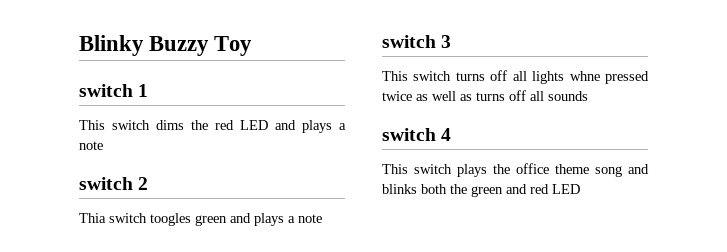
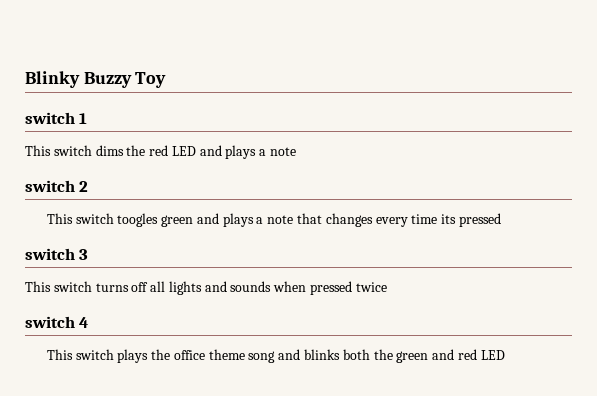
- Thia switch toogles green and plays a note
+ This switch toogles green and plays a note that changes every time its pressed
- This switch turns off all lights whne pressed twice as well as turns off all sounds
+ This switch turns off all lights and sounds when pressed twice

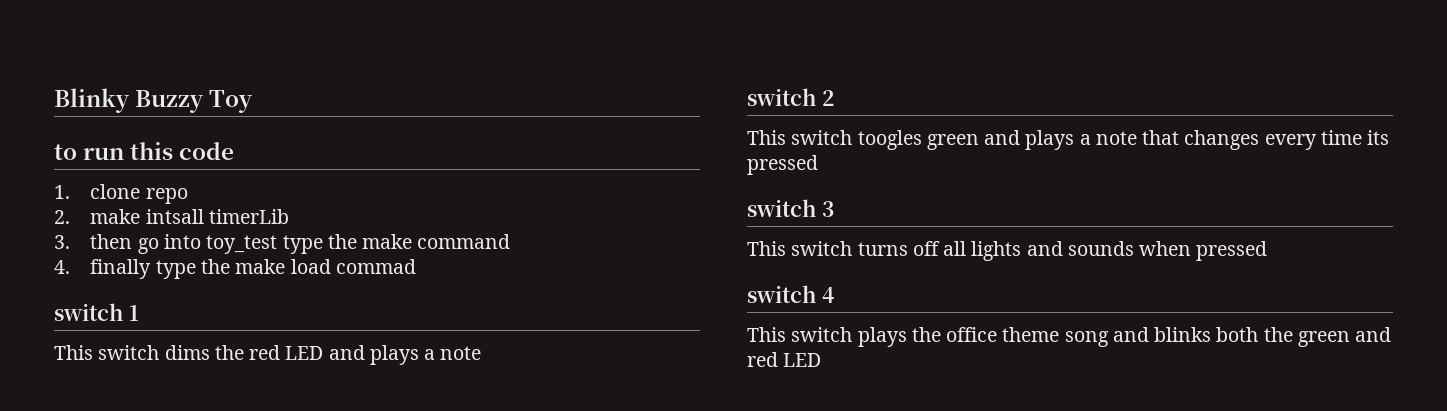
+ to run this code
+ 1. clone repo
+ 2. make intsall timerLib
+ 3. then go into toy_test type the make command
+ 4. finally type the make load commad
- This switch turns off all lights and sounds when pressed twice
+ This switch turns off all lights and sounds when pressed

